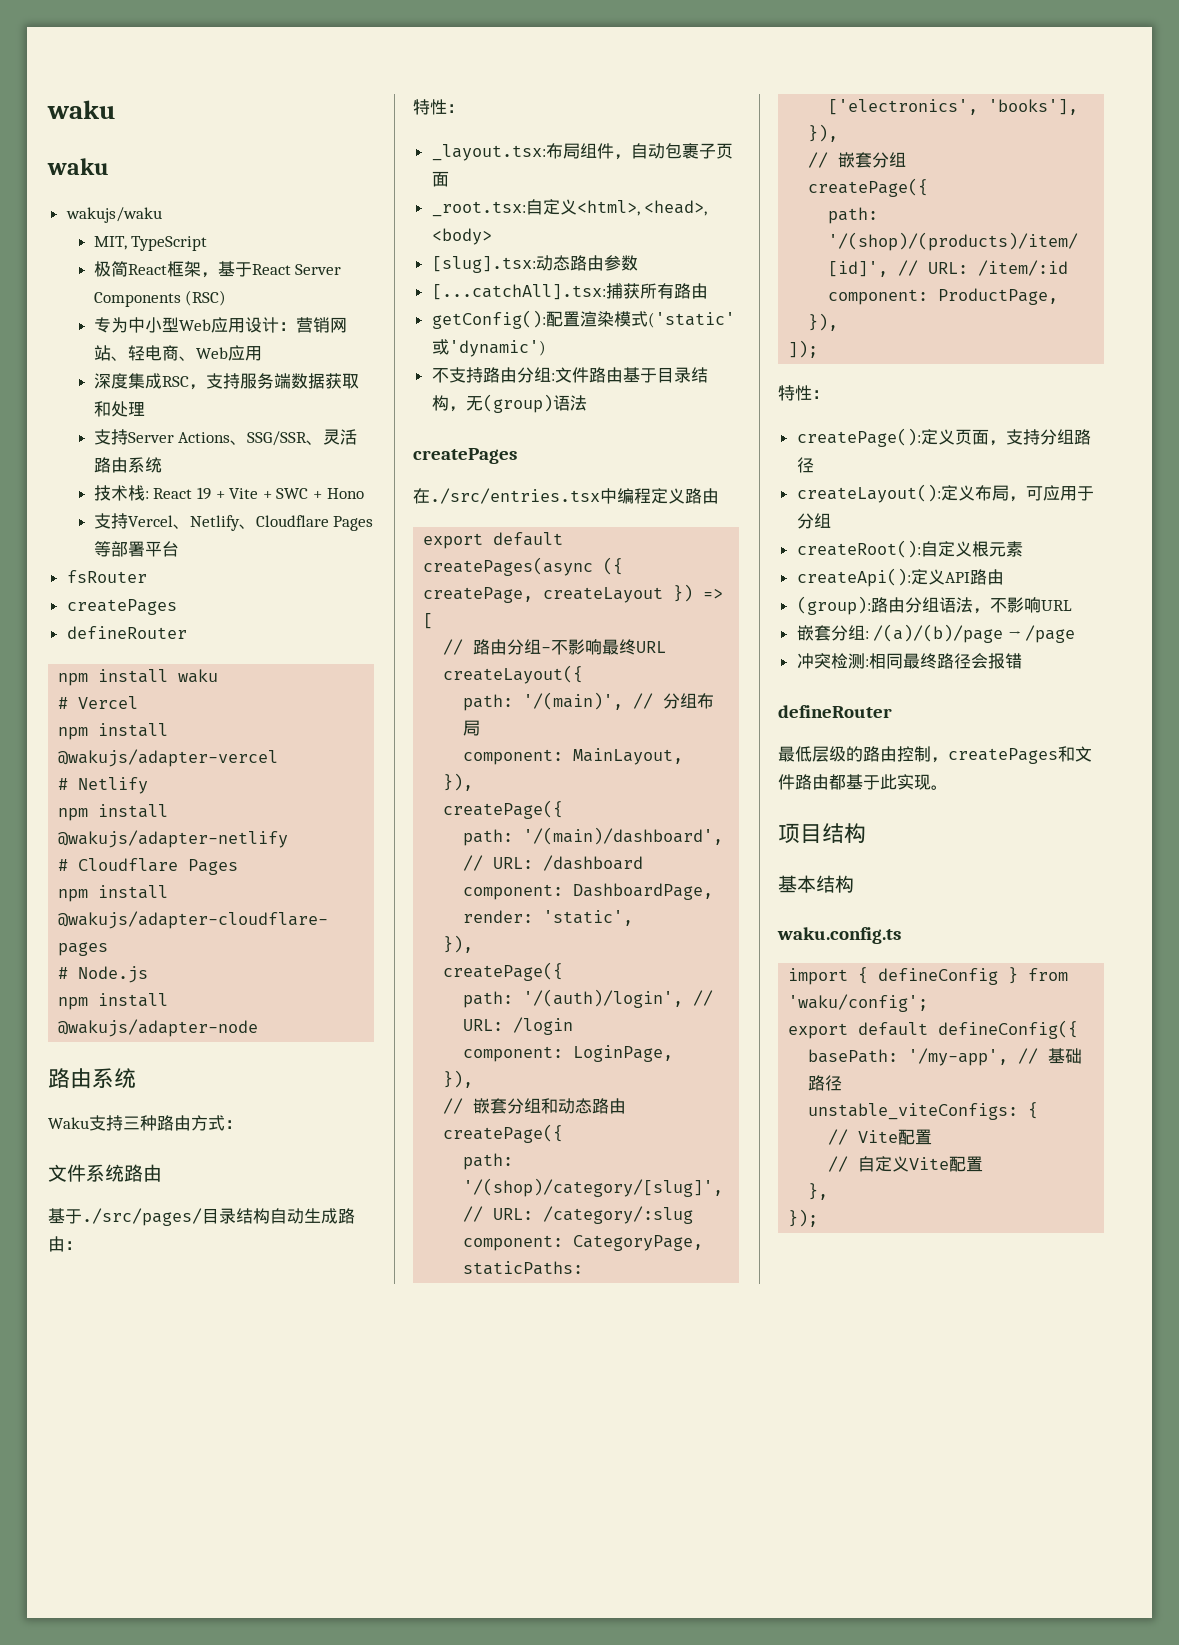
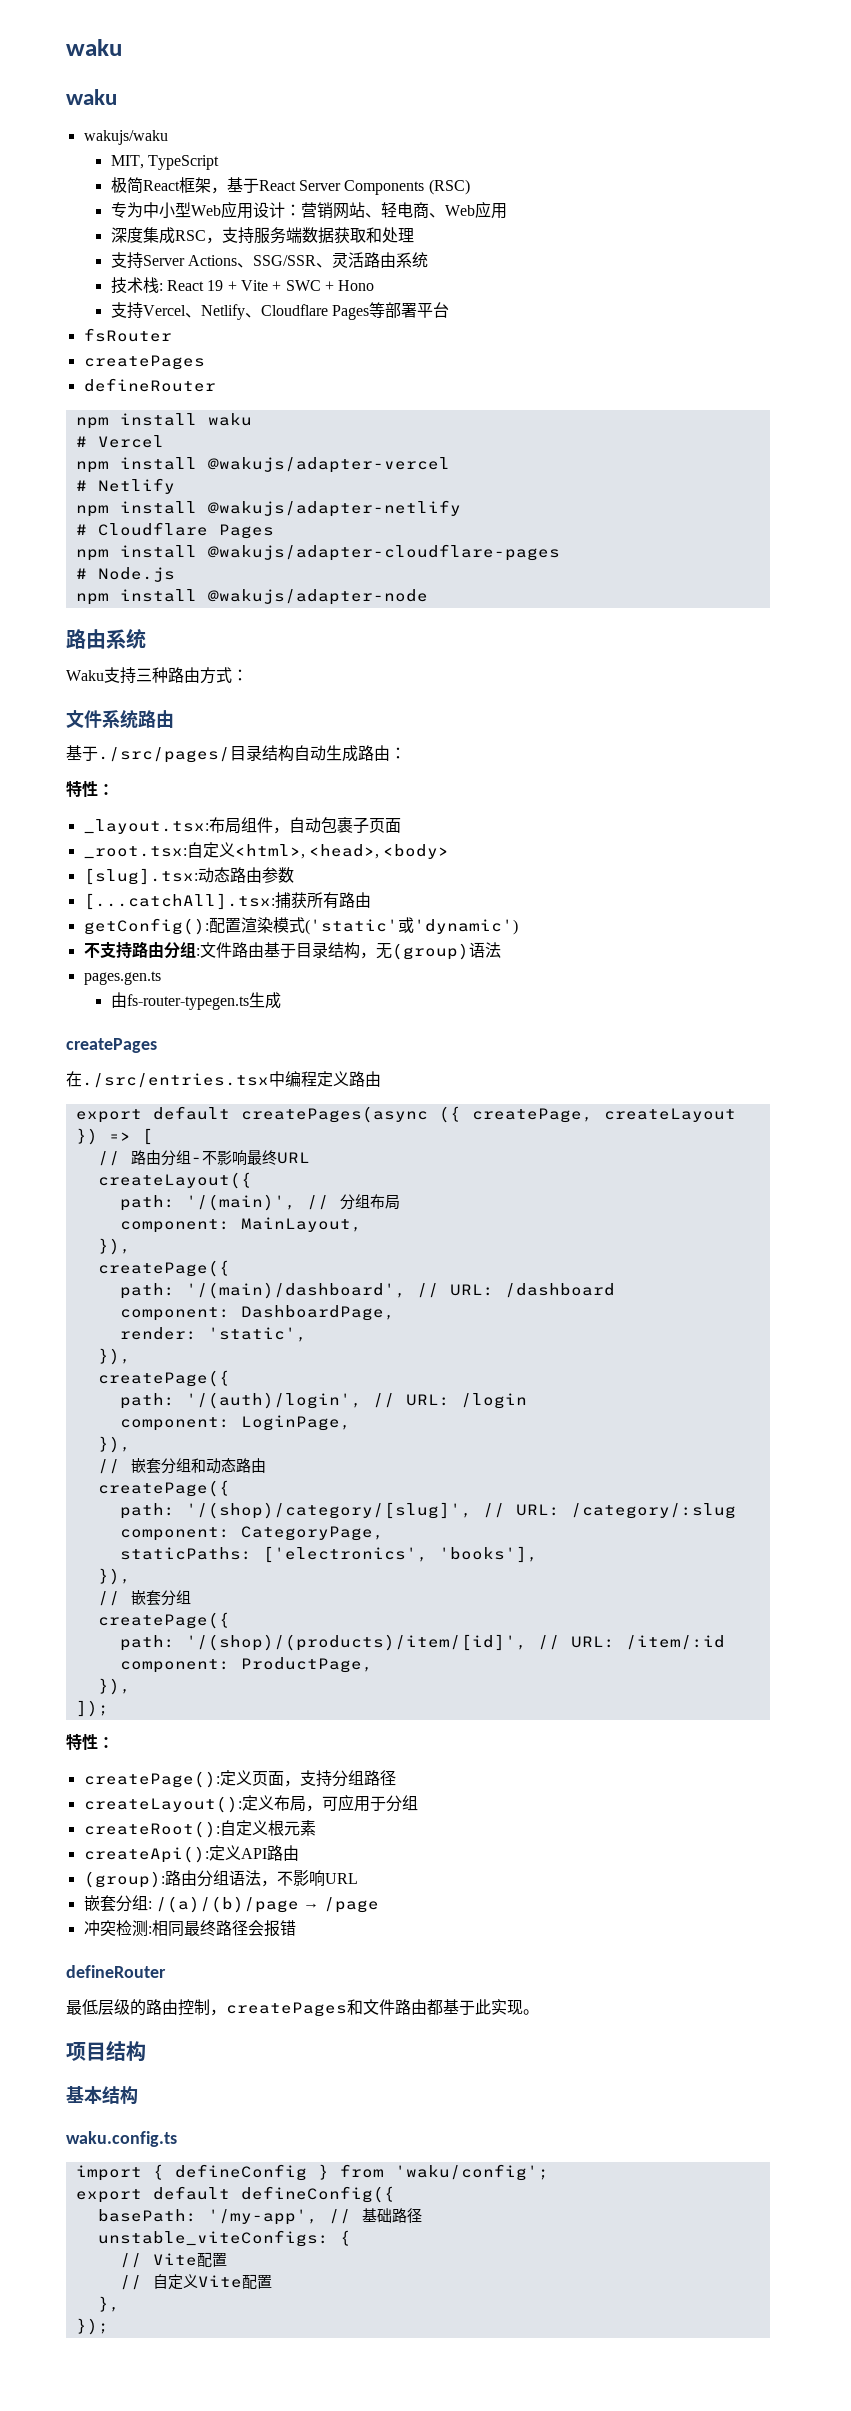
+ pages.gen.ts
+ 由fs-router-typegen.ts生成

